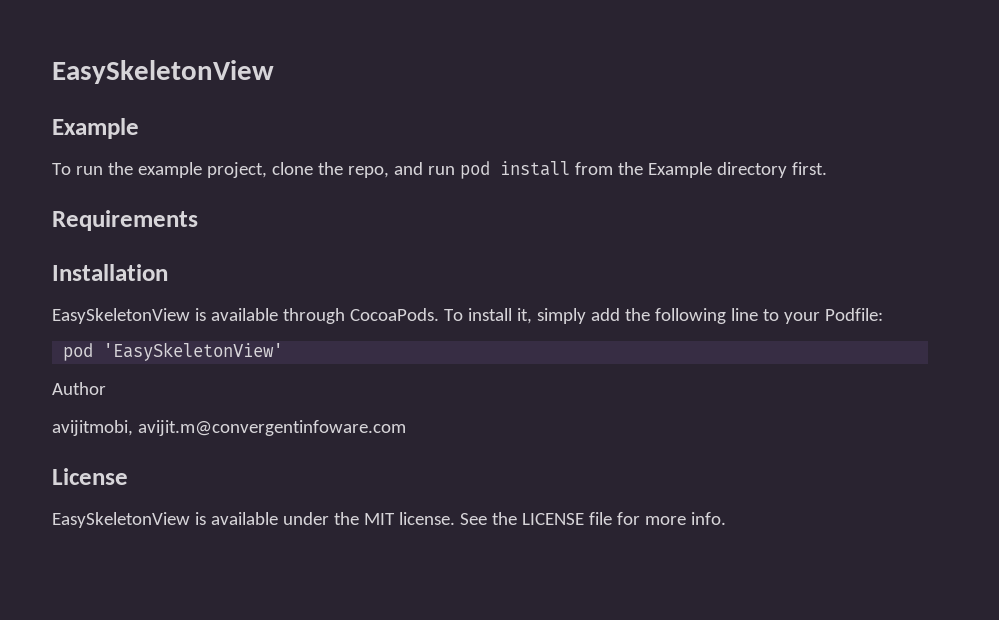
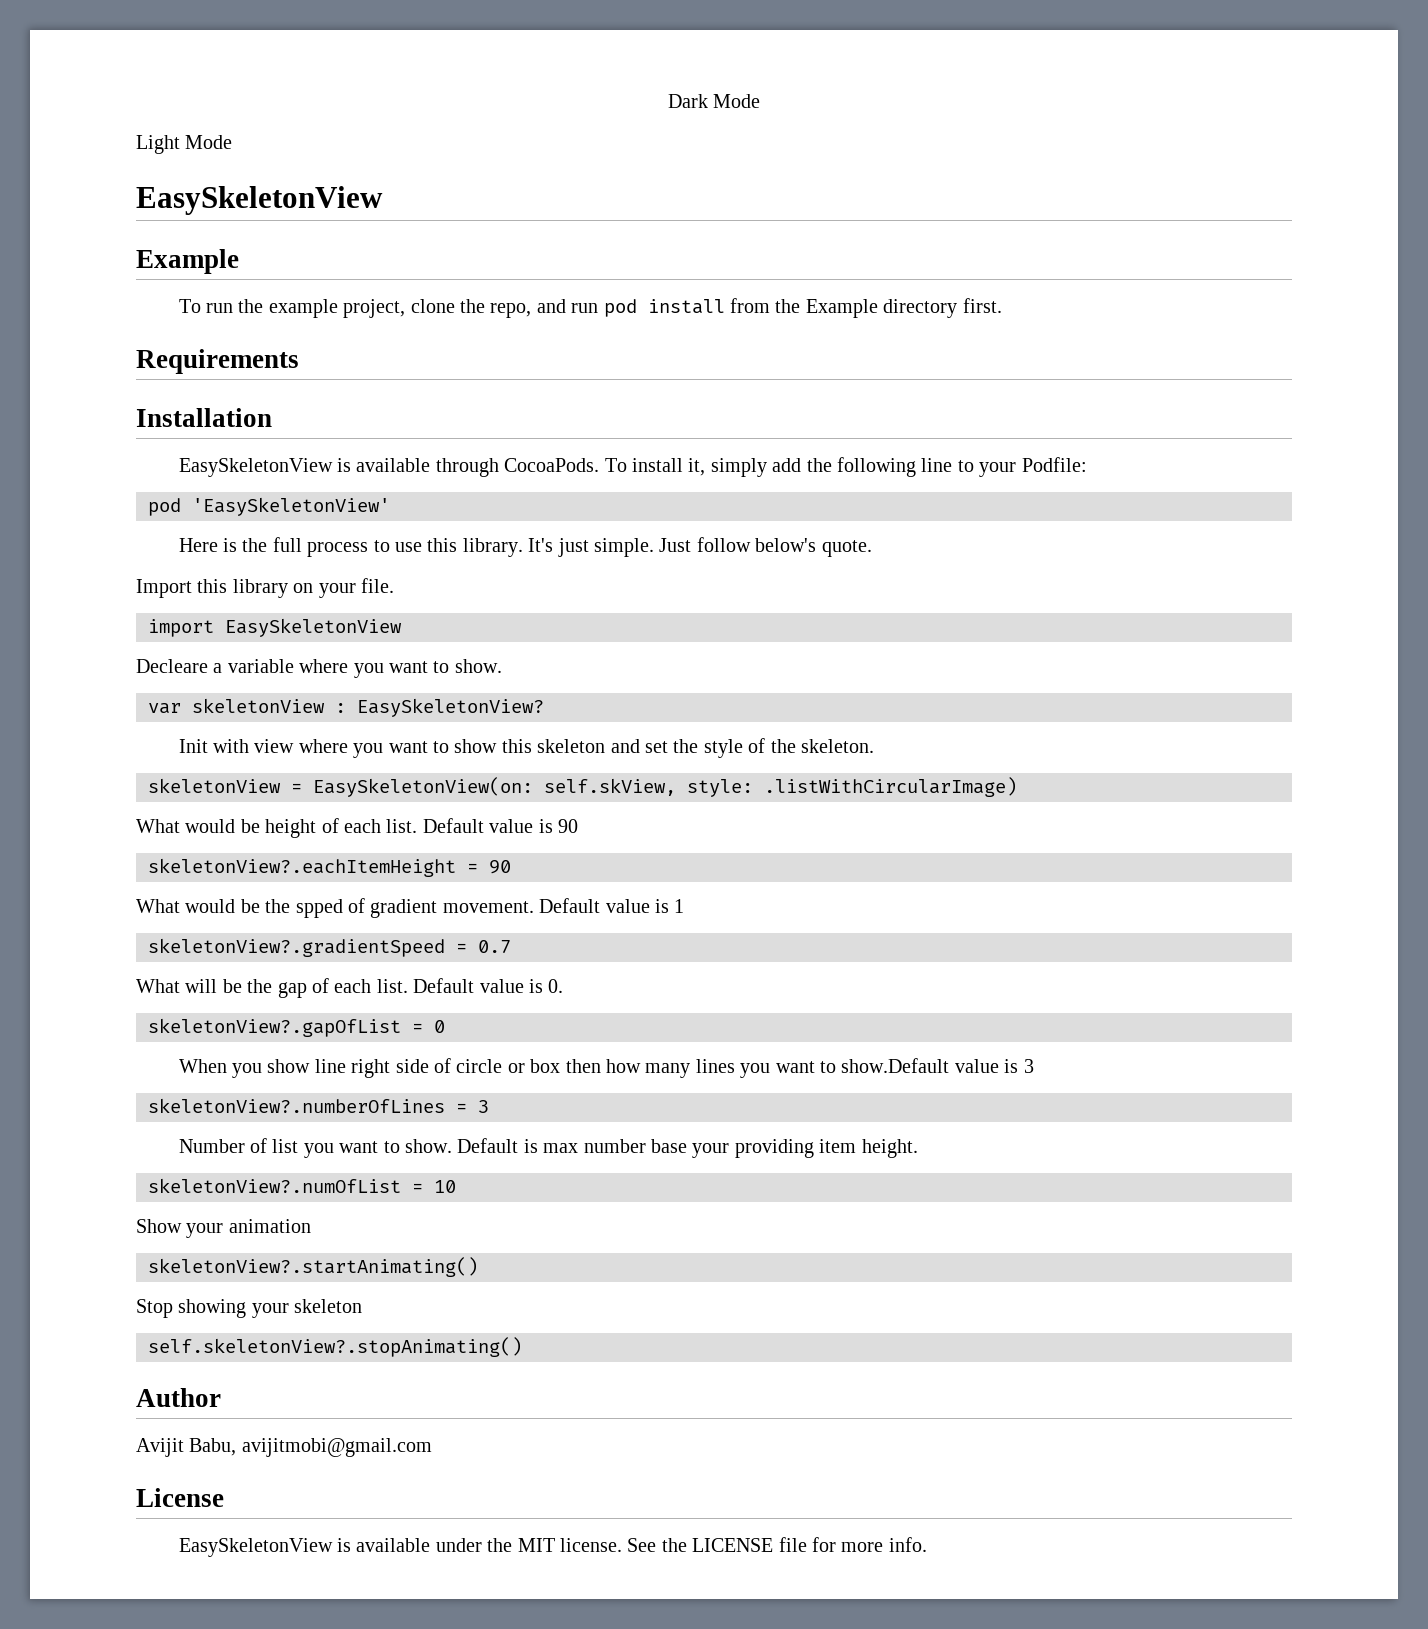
+ Dark Mode
+ Light Mode
+ Here is the full process to use this library. It's just simple. Just follow below's quote.
+ Import this library on your file.
+ import EasySkeletonView
+ Decleare a variable where you want to show.
+ var skeletonView : EasySkeletonView?
+ Init with view where you want to show this skeleton and set the style of the skeleton.
+ skeletonView = EasySkeletonView(on: self.skView, style: .listWithCircularImage)
+ What would be height of each list. Default value is 90
+ skeletonView?.eachItemHeight = 90
+ What would be the spped of gradient movement. Default value is 1
+ skeletonView?.gradientSpeed = 0.7
+ What will be the gap of each list. Default value is 0.
+ skeletonView?.gapOfList = 0
+ When you show line right side of circle or box then how many lines you want to show.Default value is 3
+ skeletonView?.numberOfLines = 3
+ Number of list you want to show. Default is max number base your providing item height.
+ skeletonView?.numOfList = 10
+ Show your animation
+ skeletonView?.startAnimating()
+ Stop showing your skeleton
+ self.skeletonView?.stopAnimating()
  Author
- avijitmobi, avijit.m@convergentinfoware.com
+ Avijit Babu, avijitmobi@gmail.com

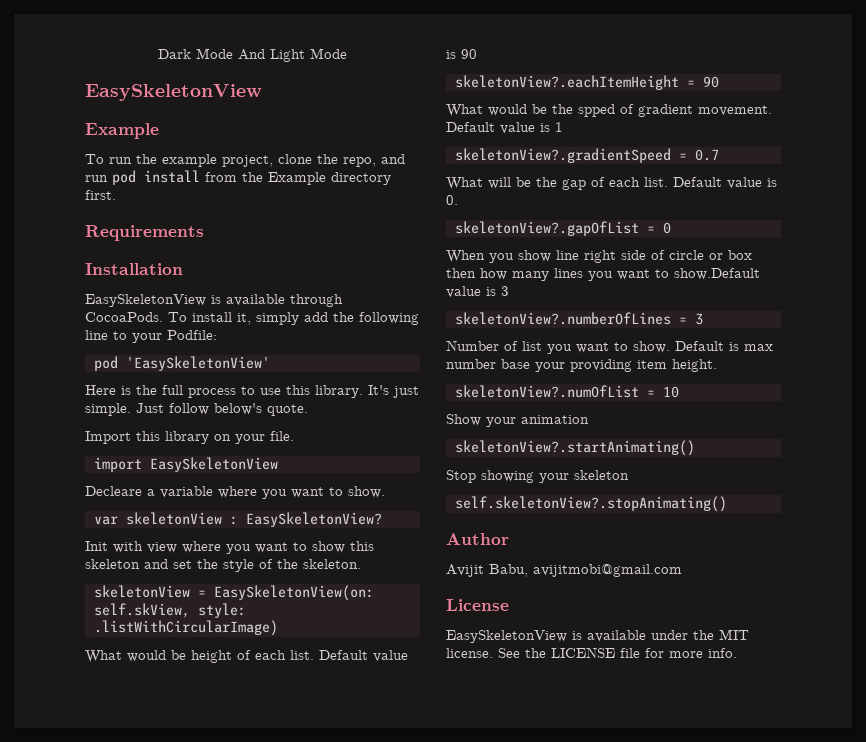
- Dark Mode
- Light Mode
+ Dark Mode And Light Mode

